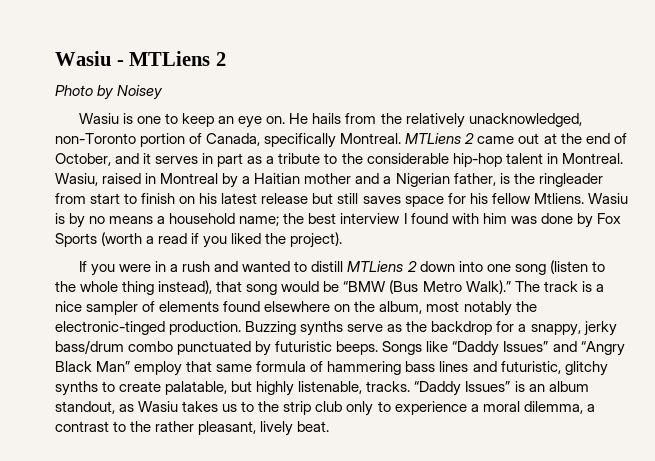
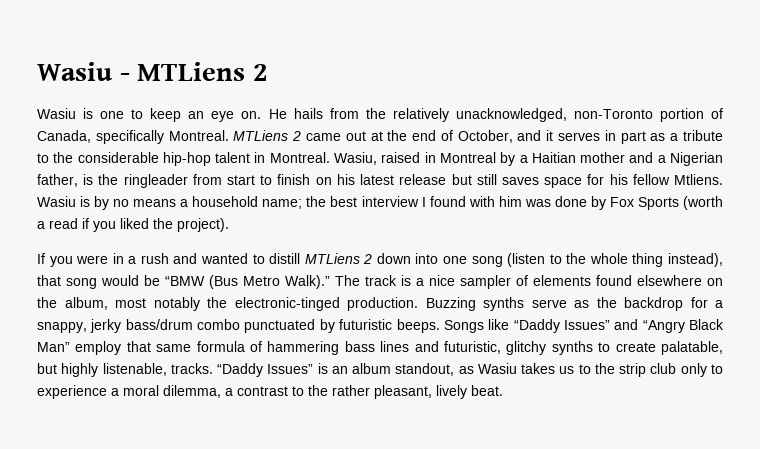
- Photo by Noisey

